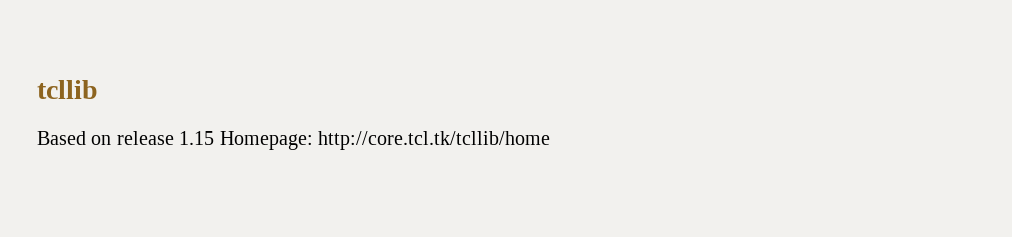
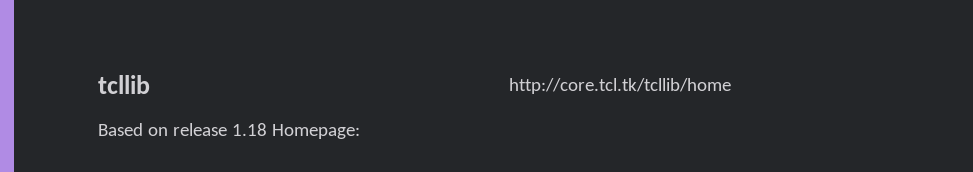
- Based on release 1.15 Homepage: http://core.tcl.tk/tcllib/home
+ Based on release 1.18 Homepage: http://core.tcl.tk/tcllib/home

